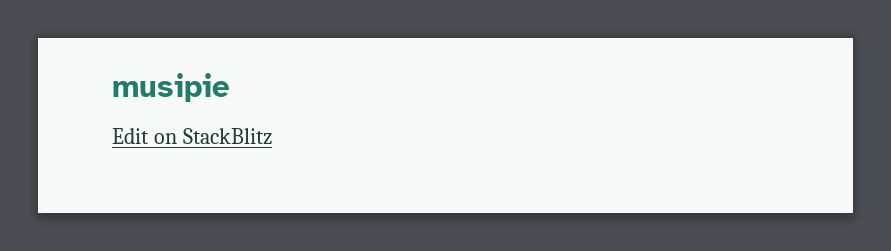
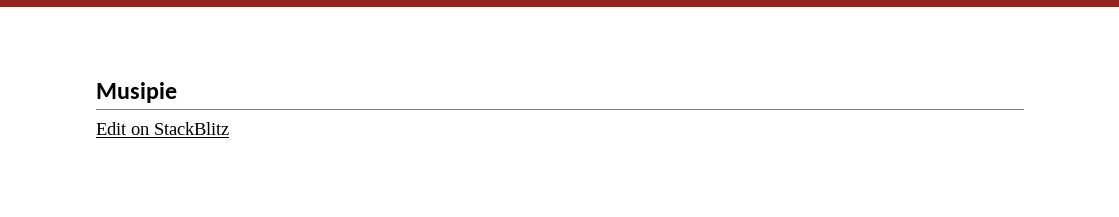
- musipie
+ Musipie

